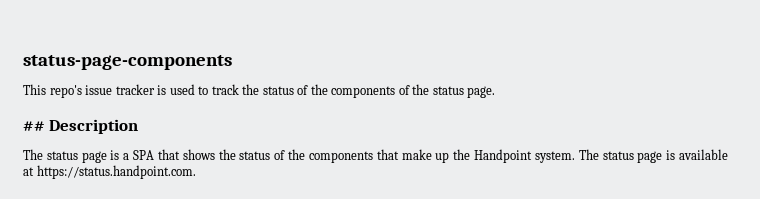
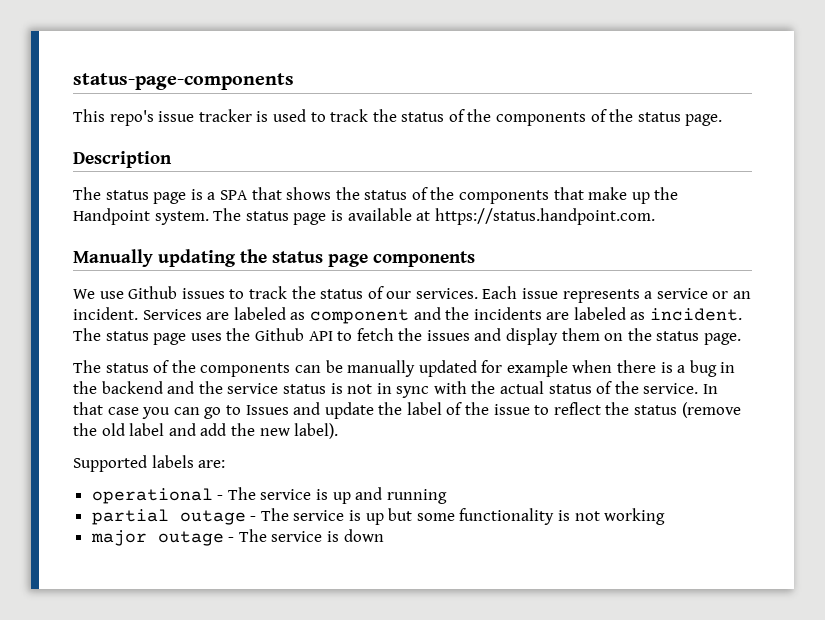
- ## Description
+ Description
+ Manually updating the status page components
+ We use Github issues to track the status of our services. Each issue represents a service or an incident. Services are labeled as component and the incidents are labeled as incident. The status page uses the Github API to fetch the issues and display them on the status page.
+ The status of the components can be manually updated for example when there is a bug in the backend and the service status is not in sync with the actual status of the service. In that case you can go to Issues and update the label of the issue to reflect the status (remove the old label and add the new label).
+ Supported labels are:
+ operational - The service is up and running
+ partial outage - The service is up but some functionality is not working
+ major outage - The service is down

